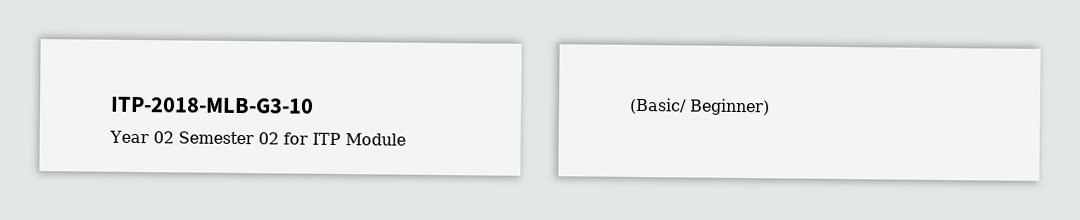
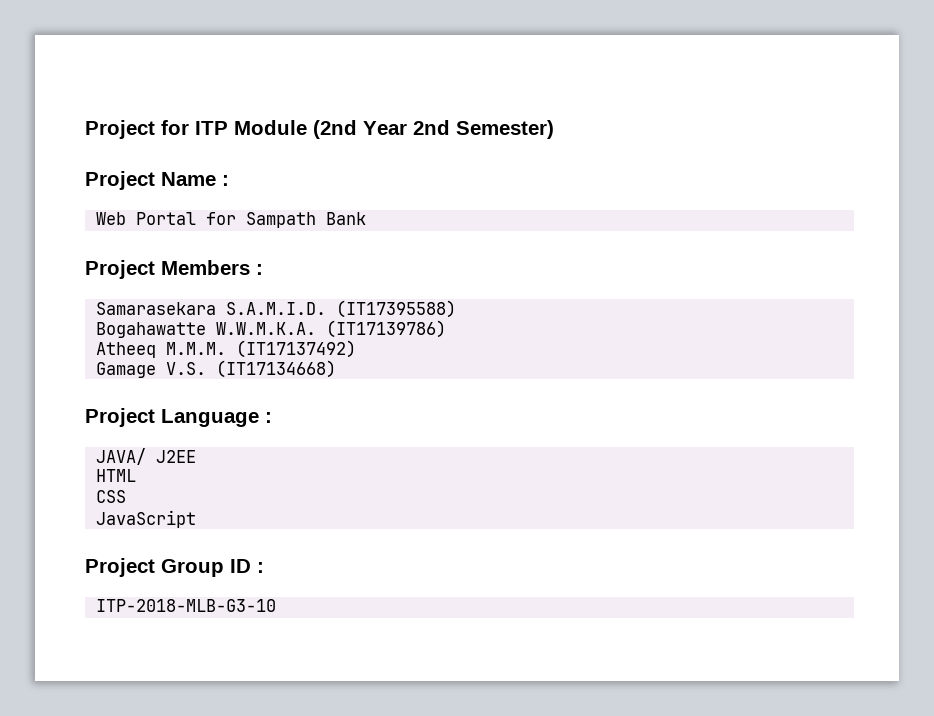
+ Project for ITP Module (2nd Year 2nd Semester)
+ Project Name :
+ Web Portal for Sampath Bank
+ Project Members :
+ Samarasekara S.A.M.I.D. (IT17395588)
+ Bogahawatte W.W.M.K.A. (IT17139786)
+ Atheeq M.M.M. (IT17137492)
+ Gamage V.S. (IT17134668)
+ Project Language :
+ JAVA/ J2EE
+ HTML
+ CSS
+ JavaScript
+ Project Group ID :
  ITP-2018-MLB-G3-10
- Year 02 Semester 02 for ITP Module (Basic/ Beginner)

